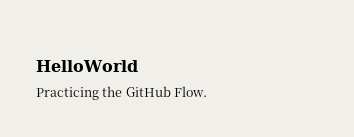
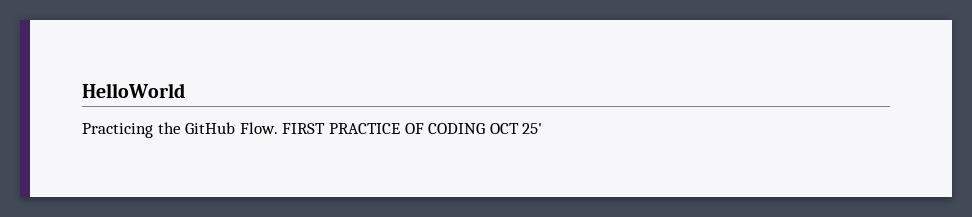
+ FIRST PRACTICE OF CODING OCT 25'

